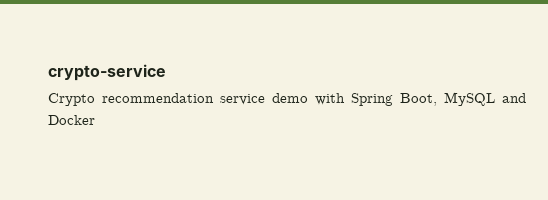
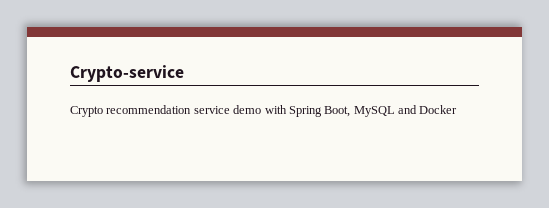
- crypto-service
+ Crypto-service

